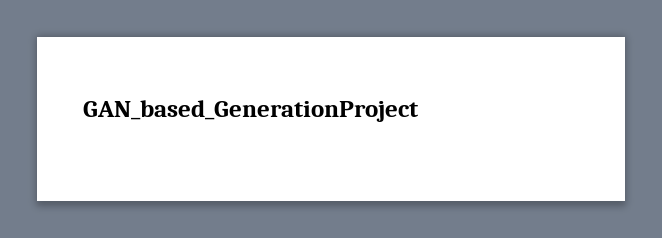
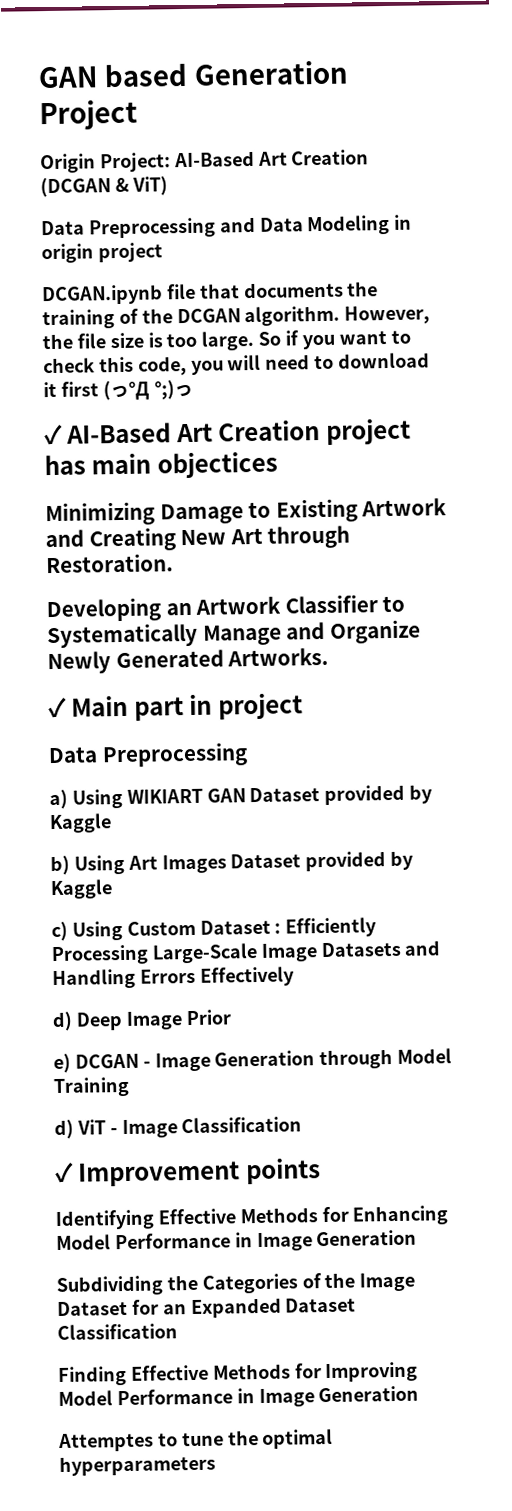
- GAN_based_GenerationProject
+ GAN based Generation Project
+ Origin Project: AI-Based Art Creation (DCGAN & ViT)
+ Data Preprocessing and Data Modeling in origin project
+ DCGAN.ipynb file that documents the training of the DCGAN algorithm. However, the file size is too large. So if you want to check this code, you will need to download it first (っ°Д °;)っ
+ ✓ AI-Based Art Creation project has main objectices
+ Minimizing Damage to Existing Artwork and Creating New Art through Restoration.
+ Developing an Artwork Classifier to Systematically Manage and Organize Newly Generated Artworks.
+ ✓ Main part in project
+ Data Preprocessing
+ a) Using WIKIART GAN Dataset provided by Kaggle
+ b) Using Art Images Dataset provided by Kaggle
+ c) Using Custom Dataset : Efficiently Processing Large-Scale Image Datasets and Handling Errors Effectively
+ d) Deep Image Prior
+ e) DCGAN - Image Generation through Model Training
+ d) ViT - Image Classification
+ ✓ Improvement points
+ Identifying Effective Methods for Enhancing Model Performance in Image Generation
+ Subdividing the Categories of the Image Dataset for an Expanded Dataset Classification
+ Finding Effective Methods for Improving Model Performance in Image Generation
+ Attemptes to tune the optimal hyperparameters

